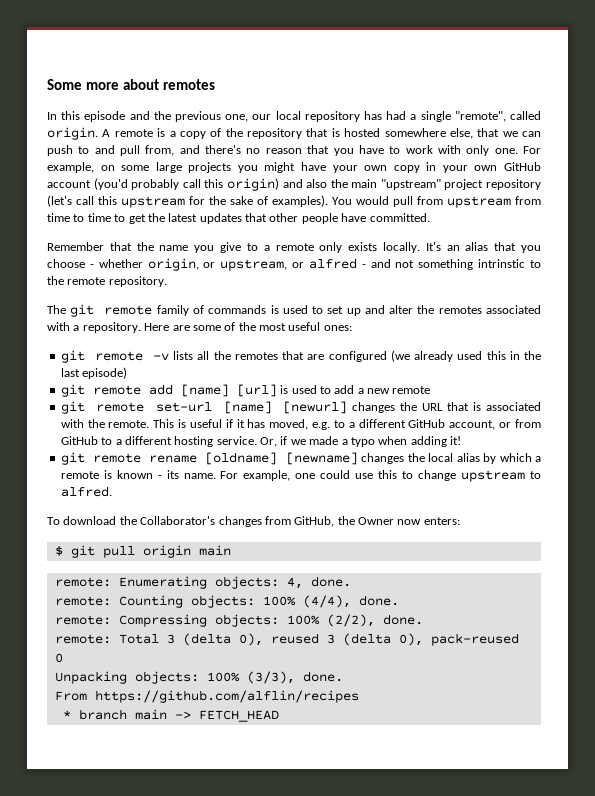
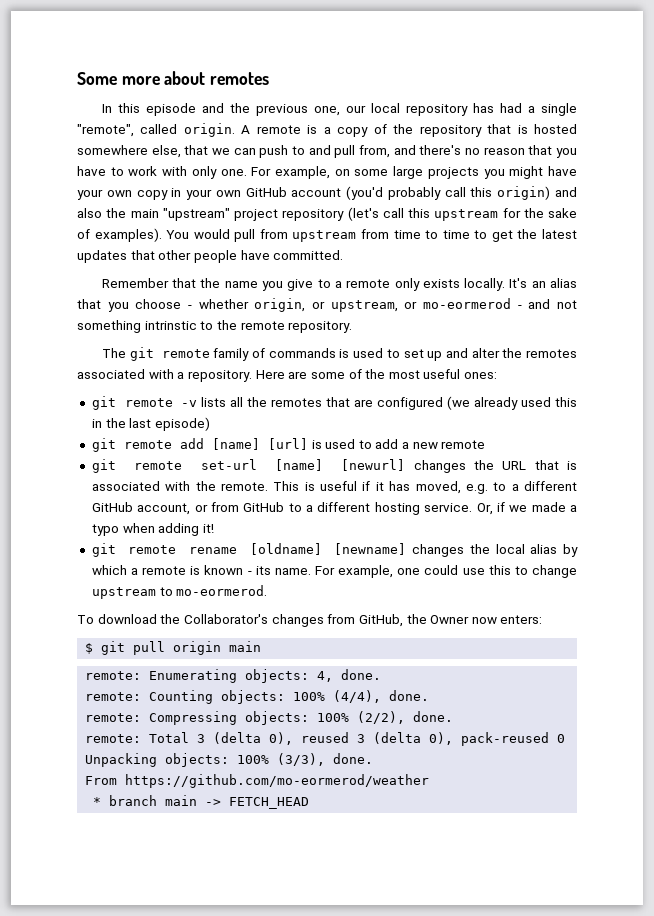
- It's an alias that you choose - whether origin, or upstream, or alfred - and not something intrinstic to the remote repository.
+ It's an alias that you choose - whether origin, or upstream, or mo-eormerod - and not something intrinstic to the remote repository.
- For example, one could use this to change upstream to alfred.
+ For example, one could use this to change upstream to mo-eormerod.
- From https://github.com/alflin/recipes
+ From https://github.com/mo-eormerod/weather

